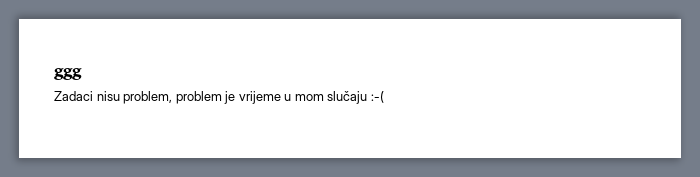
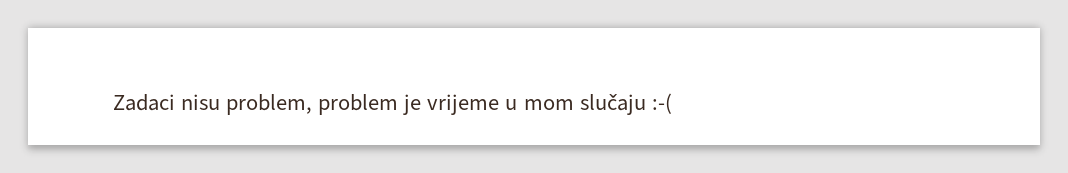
- ggg

